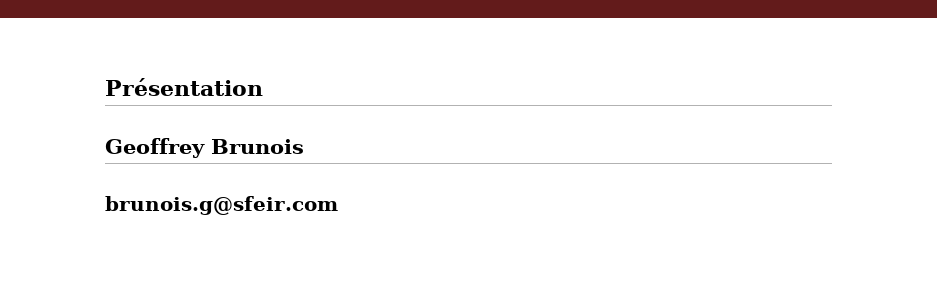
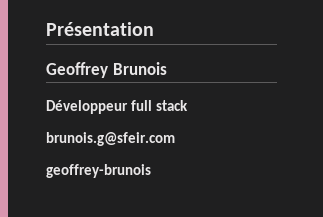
+ Développeur full stack
+ geoffrey-brunois

